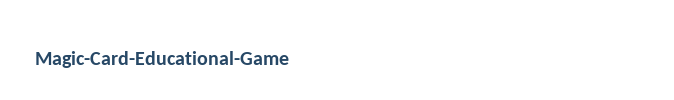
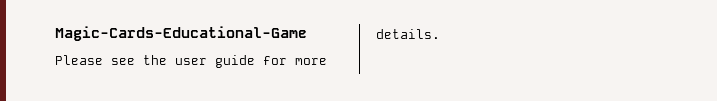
- Magic-Card-Educational-Game
+ Magic-Cards-Educational-Game
+ Please see the user guide for more details.

